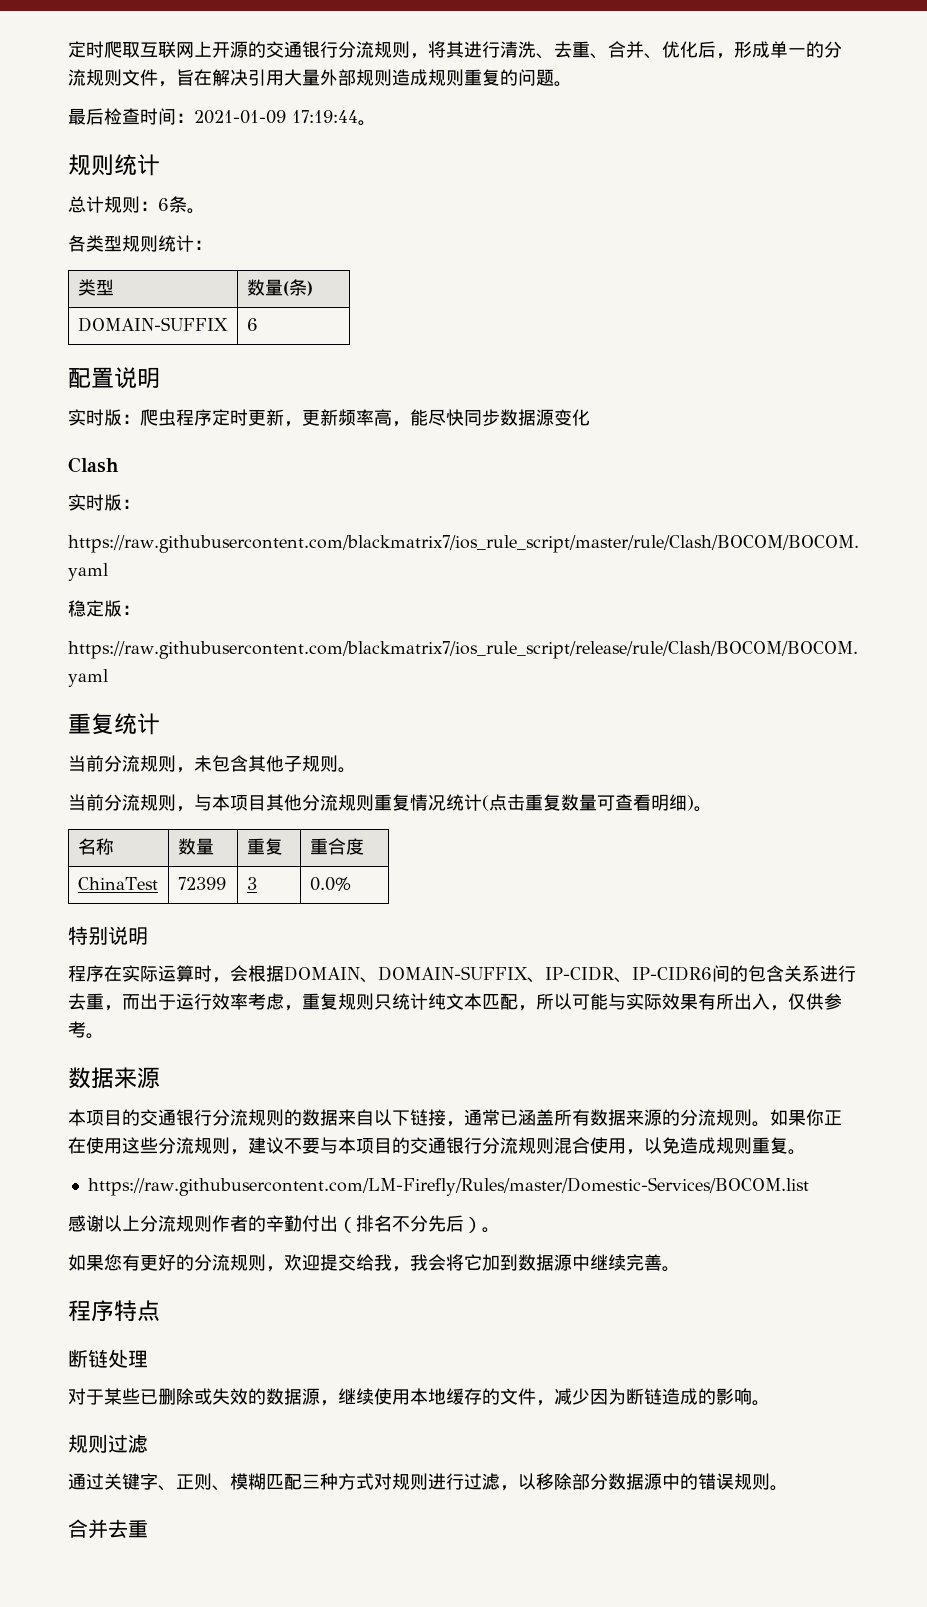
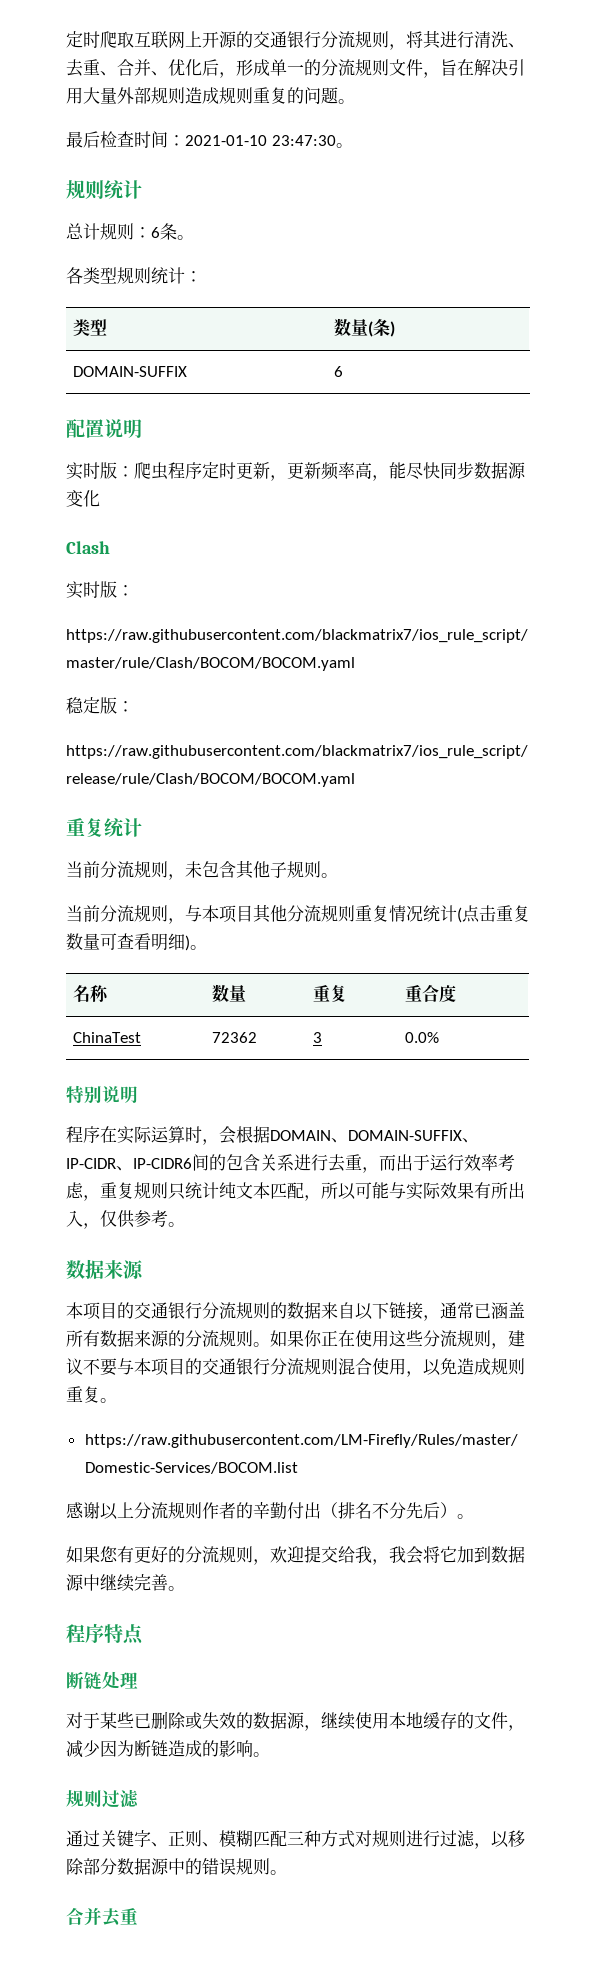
- 最后检查时间：2021-01-09 17:19:44。
+ 最后检查时间：2021-01-10 23:47:30。
- ChinaTest | 72399 | 3 | 0.0%
+ ChinaTest | 72362 | 3 | 0.0%

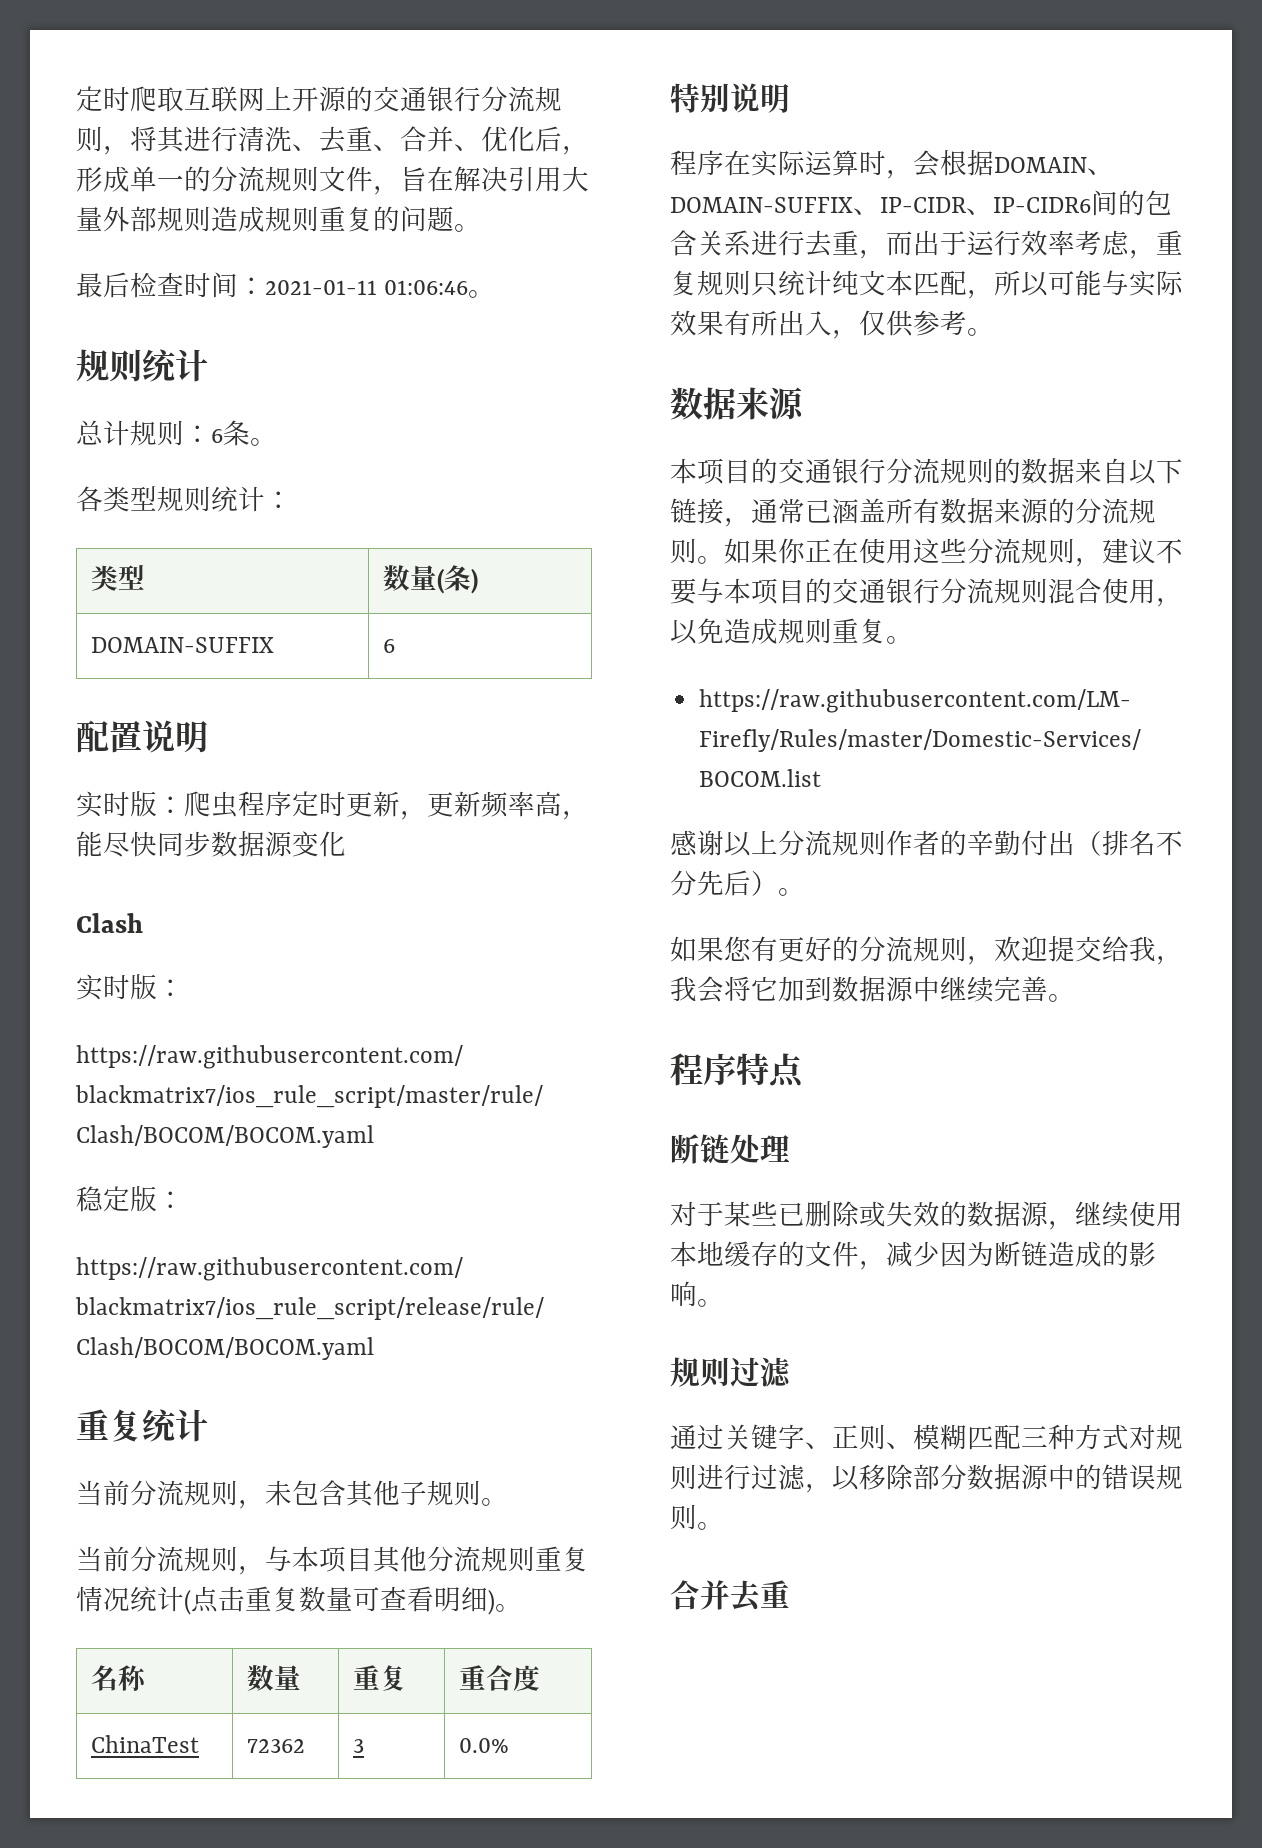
- 最后检查时间：2021-01-10 23:47:30。
+ 最后检查时间：2021-01-11 01:06:46。

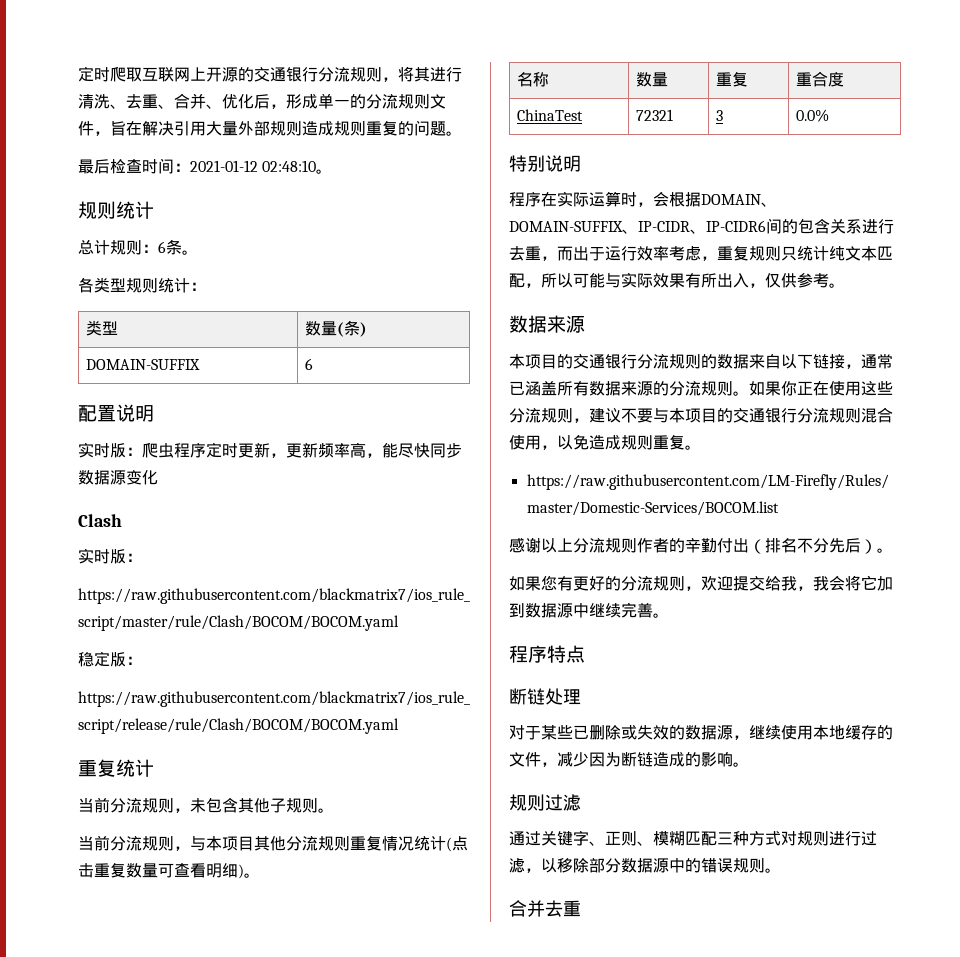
- 最后检查时间：2021-01-11 01:06:46。
+ 最后检查时间：2021-01-12 02:48:10。
- ChinaTest | 72362 | 3 | 0.0%
+ ChinaTest | 72321 | 3 | 0.0%

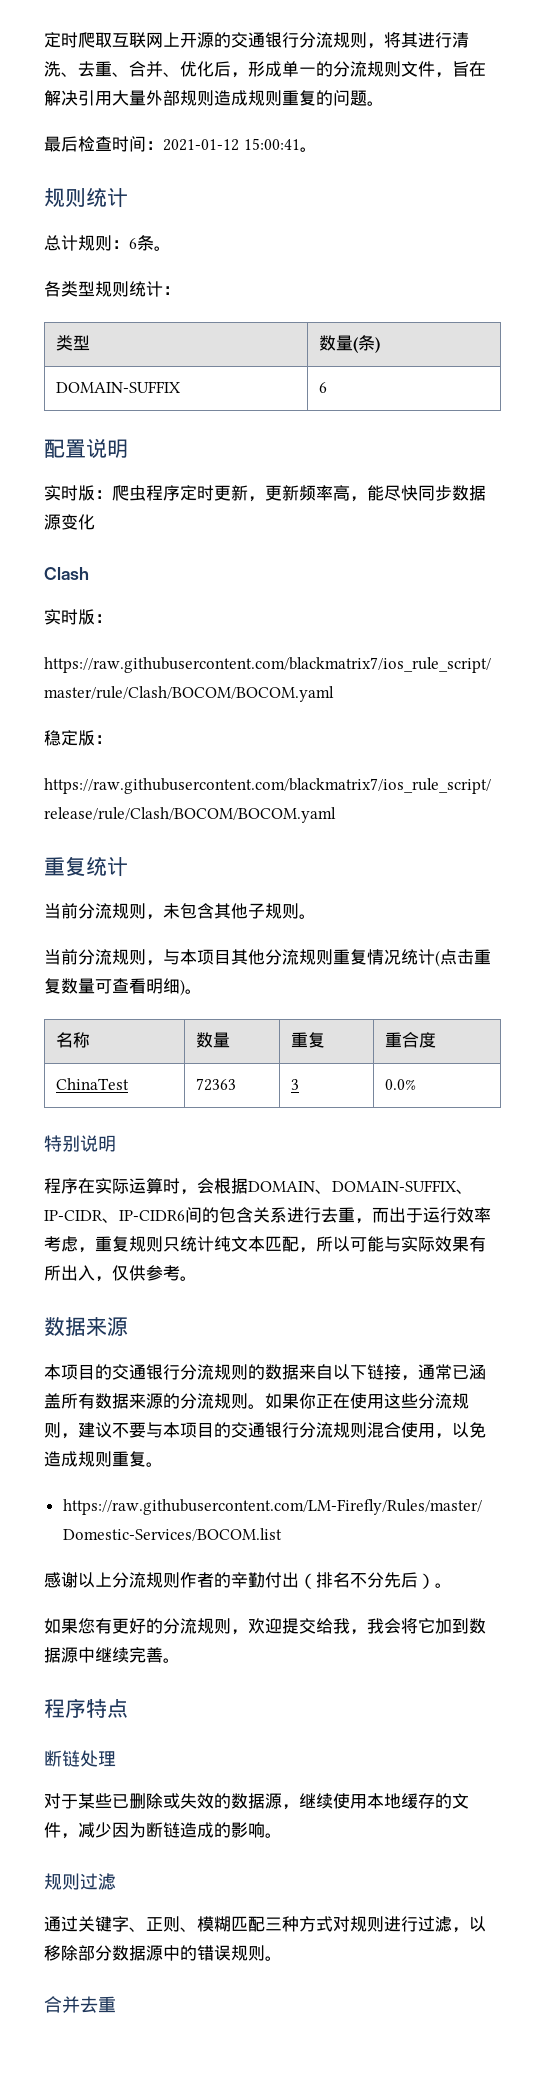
- 最后检查时间：2021-01-12 02:48:10。
+ 最后检查时间：2021-01-12 15:00:41。
- ChinaTest | 72321 | 3 | 0.0%
+ ChinaTest | 72363 | 3 | 0.0%

